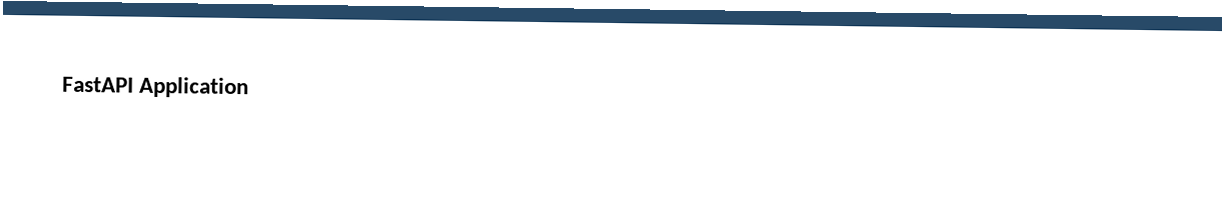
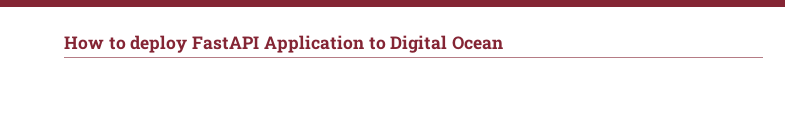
- FastAPI Application
+ How to deploy FastAPI Application to Digital Ocean

